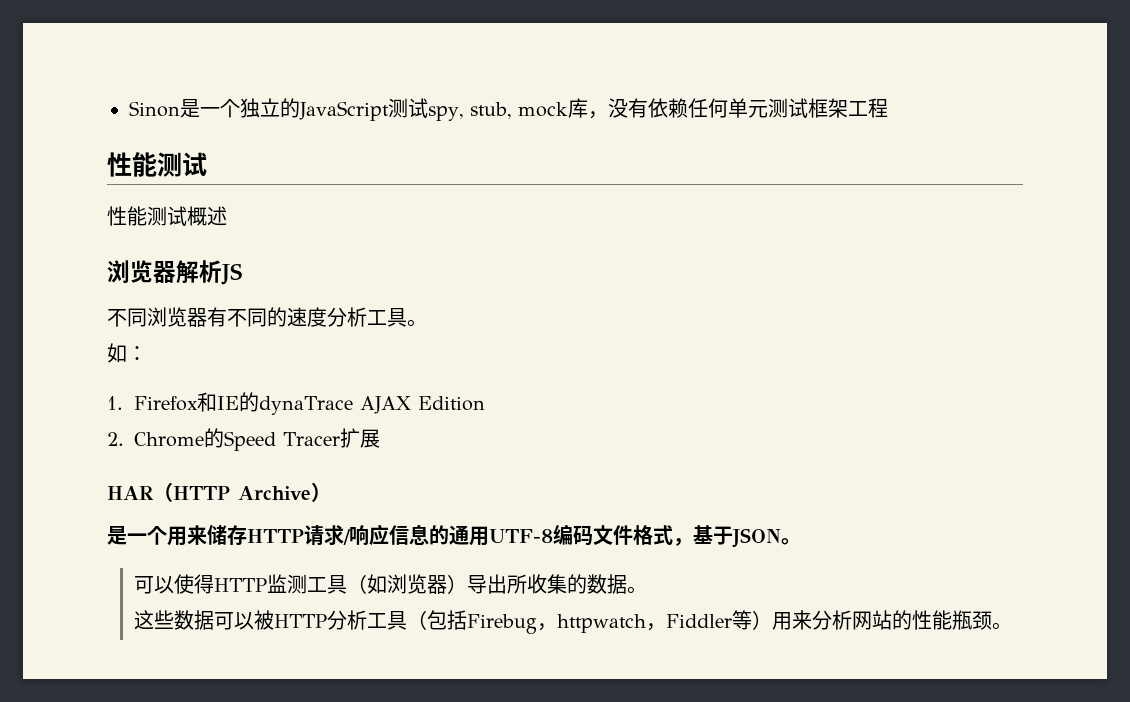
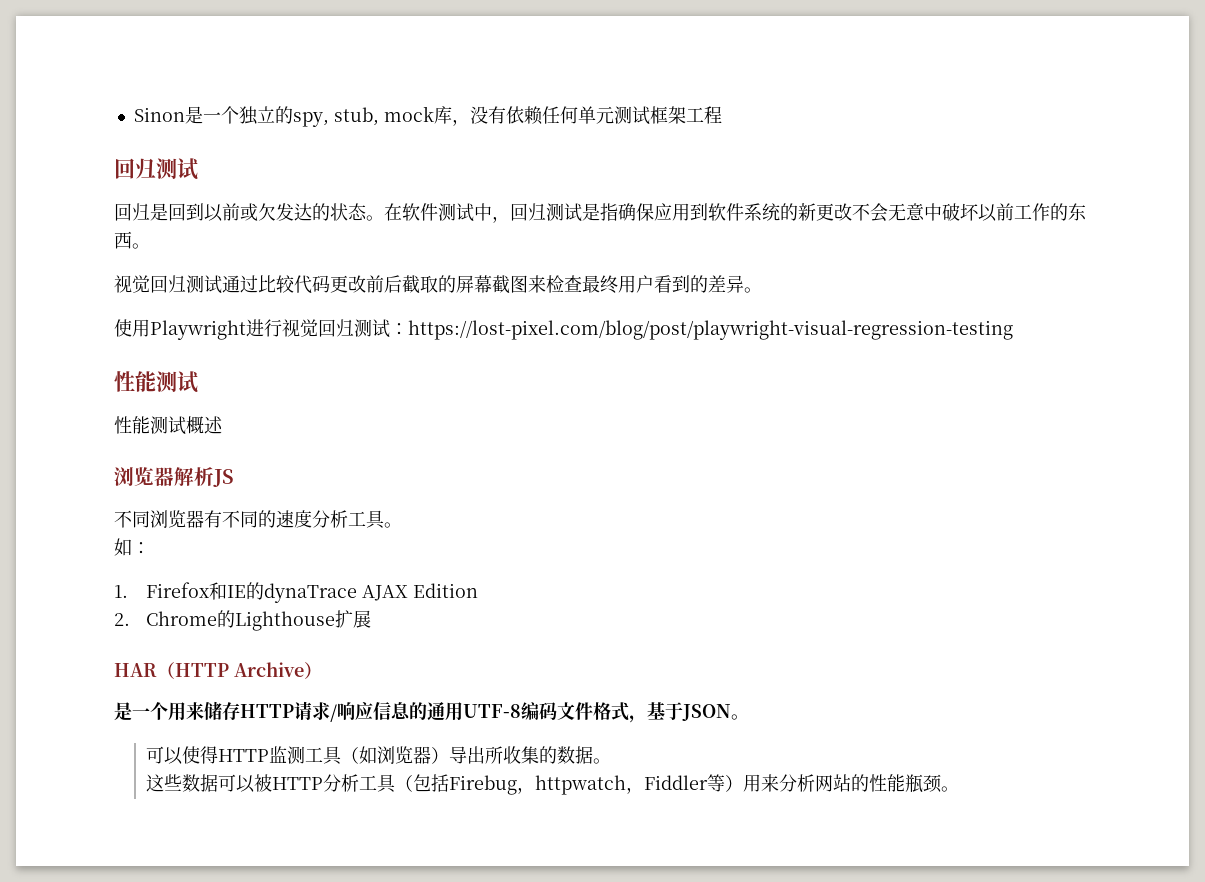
- Sinon是一个独立的JavaScript测试spy, stub, mock库，没有依赖任何单元测试框架工程
+ Sinon是一个独立的spy, stub, mock库，没有依赖任何单元测试框架工程
+ 回归测试
+ 回归是回到以前或欠发达的状态。在软件测试中，回归测试是指确保应用到软件系统的新更改不会无意中破坏以前工作的东西。
+ 视觉回归测试通过比较代码更改前后截取的屏幕截图来检查最终用户看到的差异。
+ 使用Playwright进行视觉回归测试：https://lost-pixel.com/blog/post/playwright-visual-regression-testing
- 2. Chrome的Speed Tracer扩展
+ 2. Chrome的Lighthouse扩展

